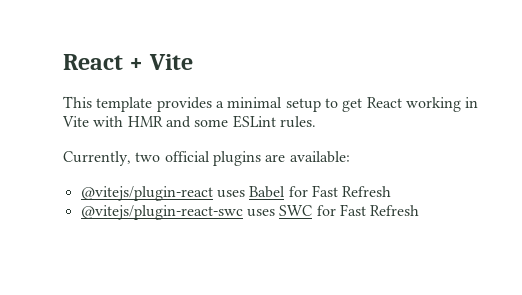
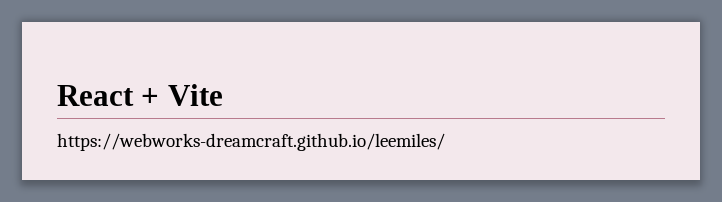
- This template provides a minimal setup to get React working in Vite with HMR and some ESLint rules.
- Currently, two official plugins are available:
- @vitejs/plugin-react uses Babel for Fast Refresh
- @vitejs/plugin-react-swc uses SWC for Fast Refresh
+ https://webworks-dreamcraft.github.io/leemiles/

